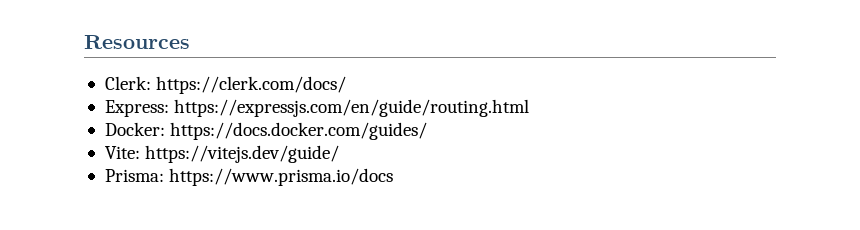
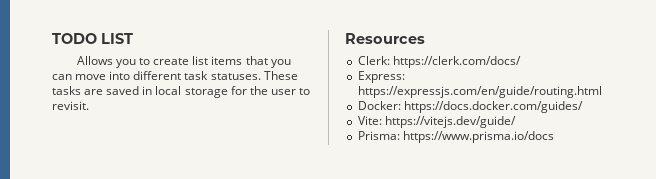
+ TODO LIST
+ Allows you to create list items that you can move into different task statuses. These tasks are saved in local storage for the user to revisit.

